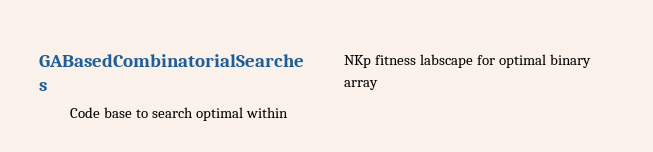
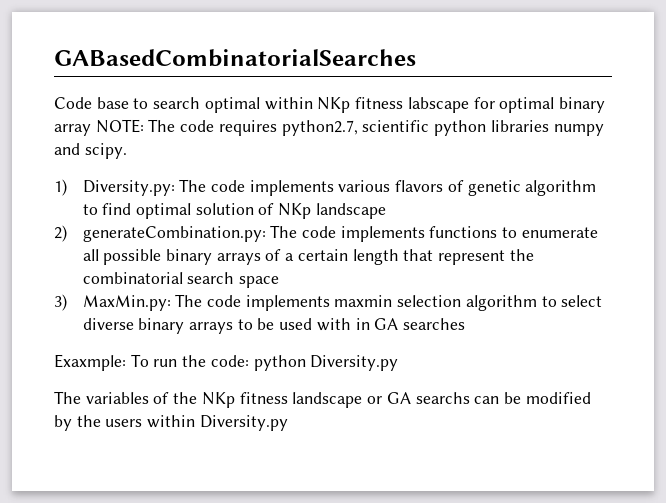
- Code base to search optimal within NKp fitness labscape for optimal binary array
+ Code base to search optimal within NKp fitness labscape for optimal binary array NOTE: The code requires python2.7, scientific python libraries numpy and scipy.
+ 1) Diversity.py: The code implements various flavors of genetic algorithm to find optimal solution of NKp landscape
+ 2) generateCombination.py: The code implements functions to enumerate all possible binary arrays of a certain length that represent the combinatorial search space
+ 3) MaxMin.py: The code implements maxmin selection algorithm to select diverse binary arrays to be used with in GA searches
+ Exaxmple: To run the code: python Diversity.py
+ The variables of the NKp fitness landscape or GA searchs can be modified by the users within Diversity.py

